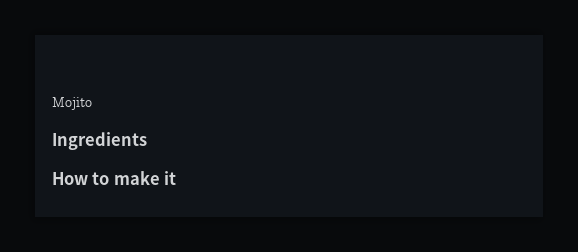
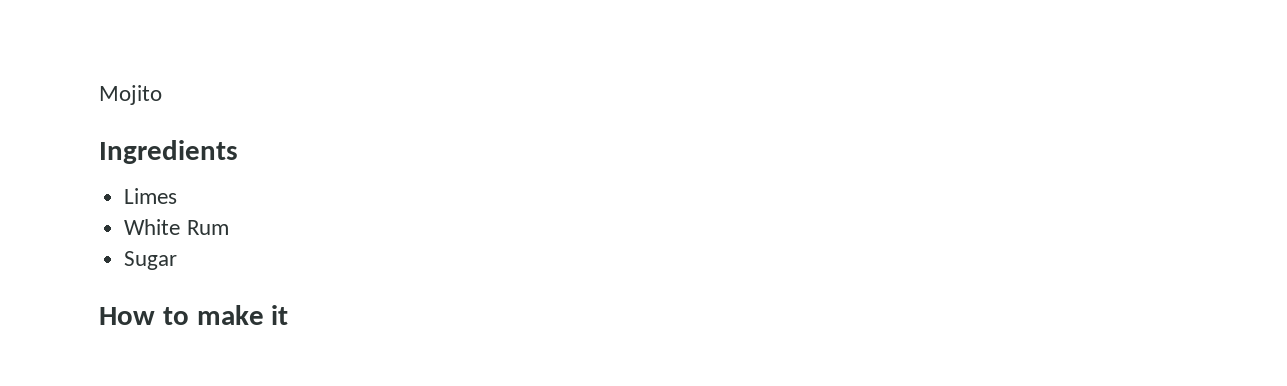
+ Limes
+ White Rum
+ Sugar

